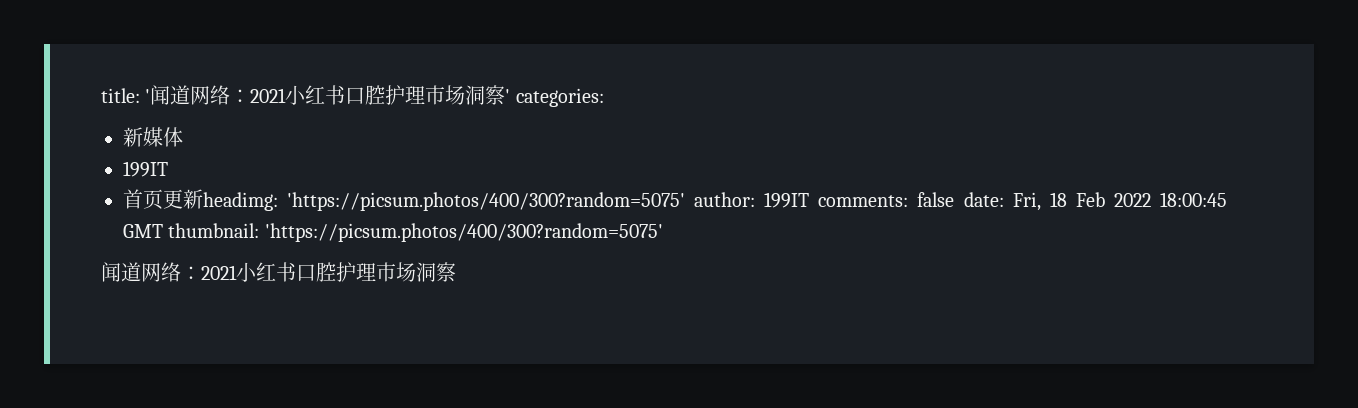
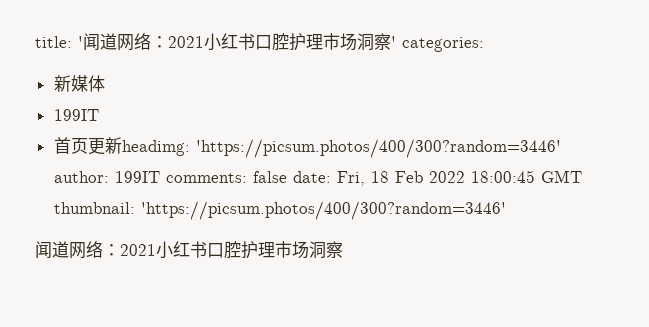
- 首页更新headimg: 'https://picsum.photos/400/300?random=5075' author: 199IT comments: false date: Fri, 18 Feb 2022 18:00:45 GMT thumbnail: 'https://picsum.photos/400/300?random=5075'
+ 首页更新headimg: 'https://picsum.photos/400/300?random=3446' author: 199IT comments: false date: Fri, 18 Feb 2022 18:00:45 GMT thumbnail: 'https://picsum.photos/400/300?random=3446'

